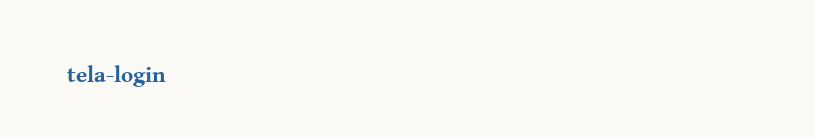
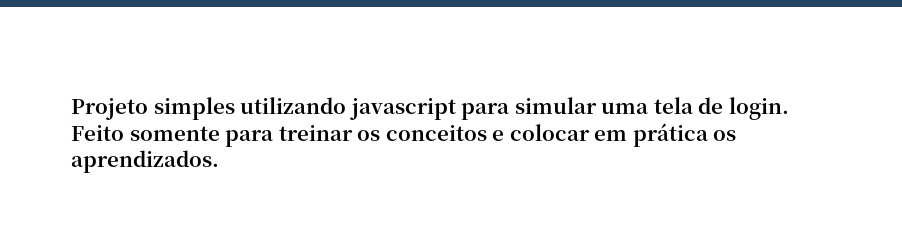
- tela-login
+ Projeto simples utilizando javascript para simular uma tela de login. Feito somente para treinar os conceitos e colocar em prática os aprendizados.

